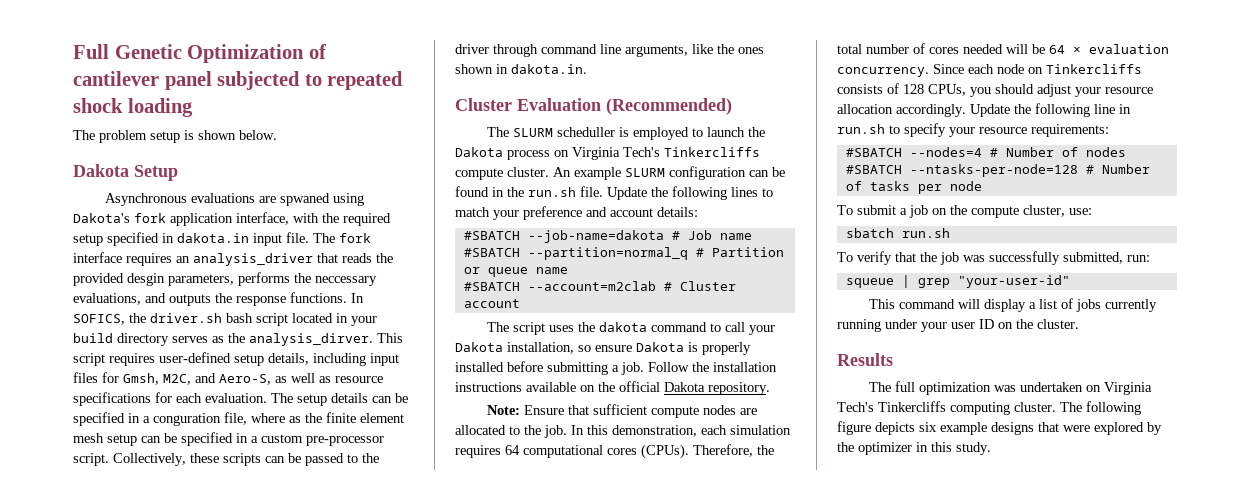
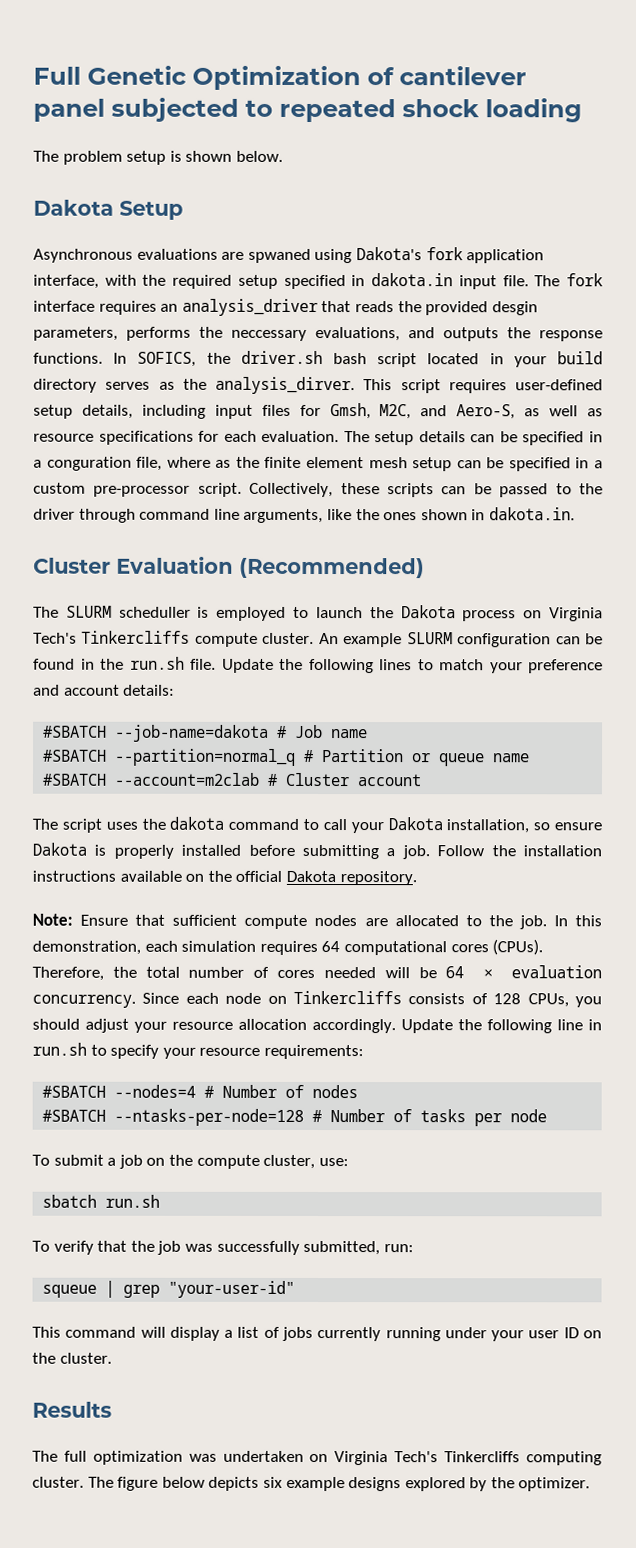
- The following figure depicts six example designs that were explored by the optimizer in this study.
+ The figure below depicts six example designs explored by the optimizer.

